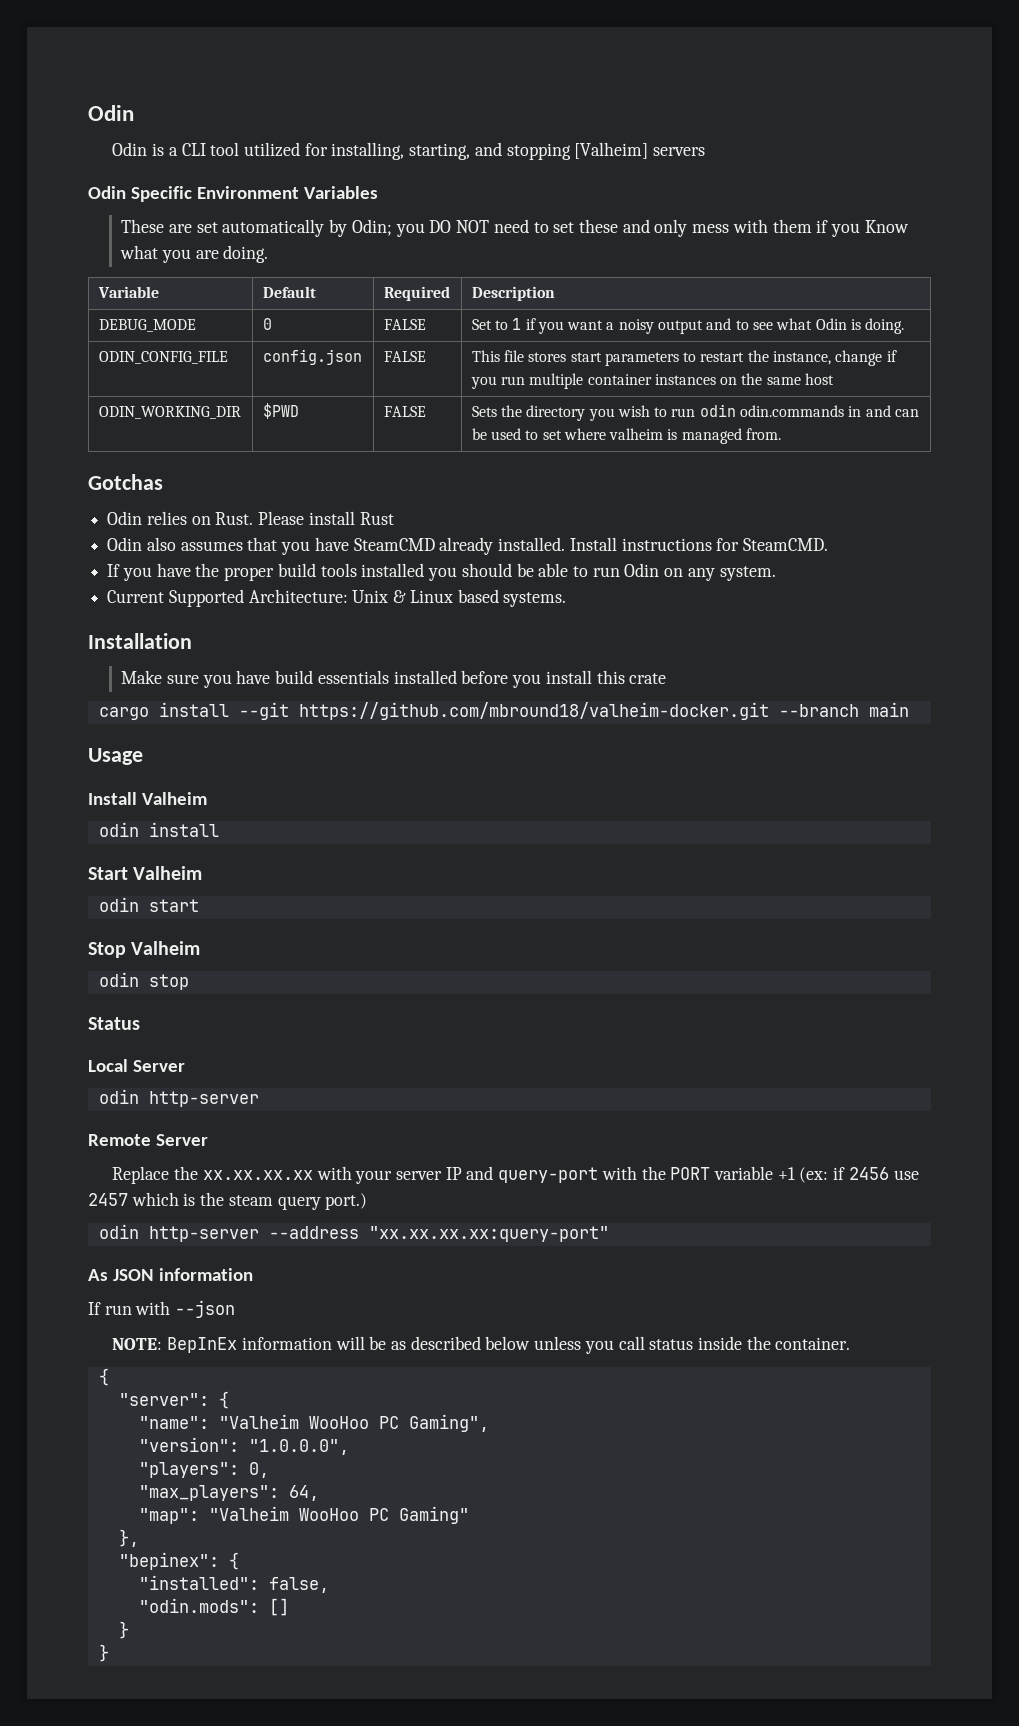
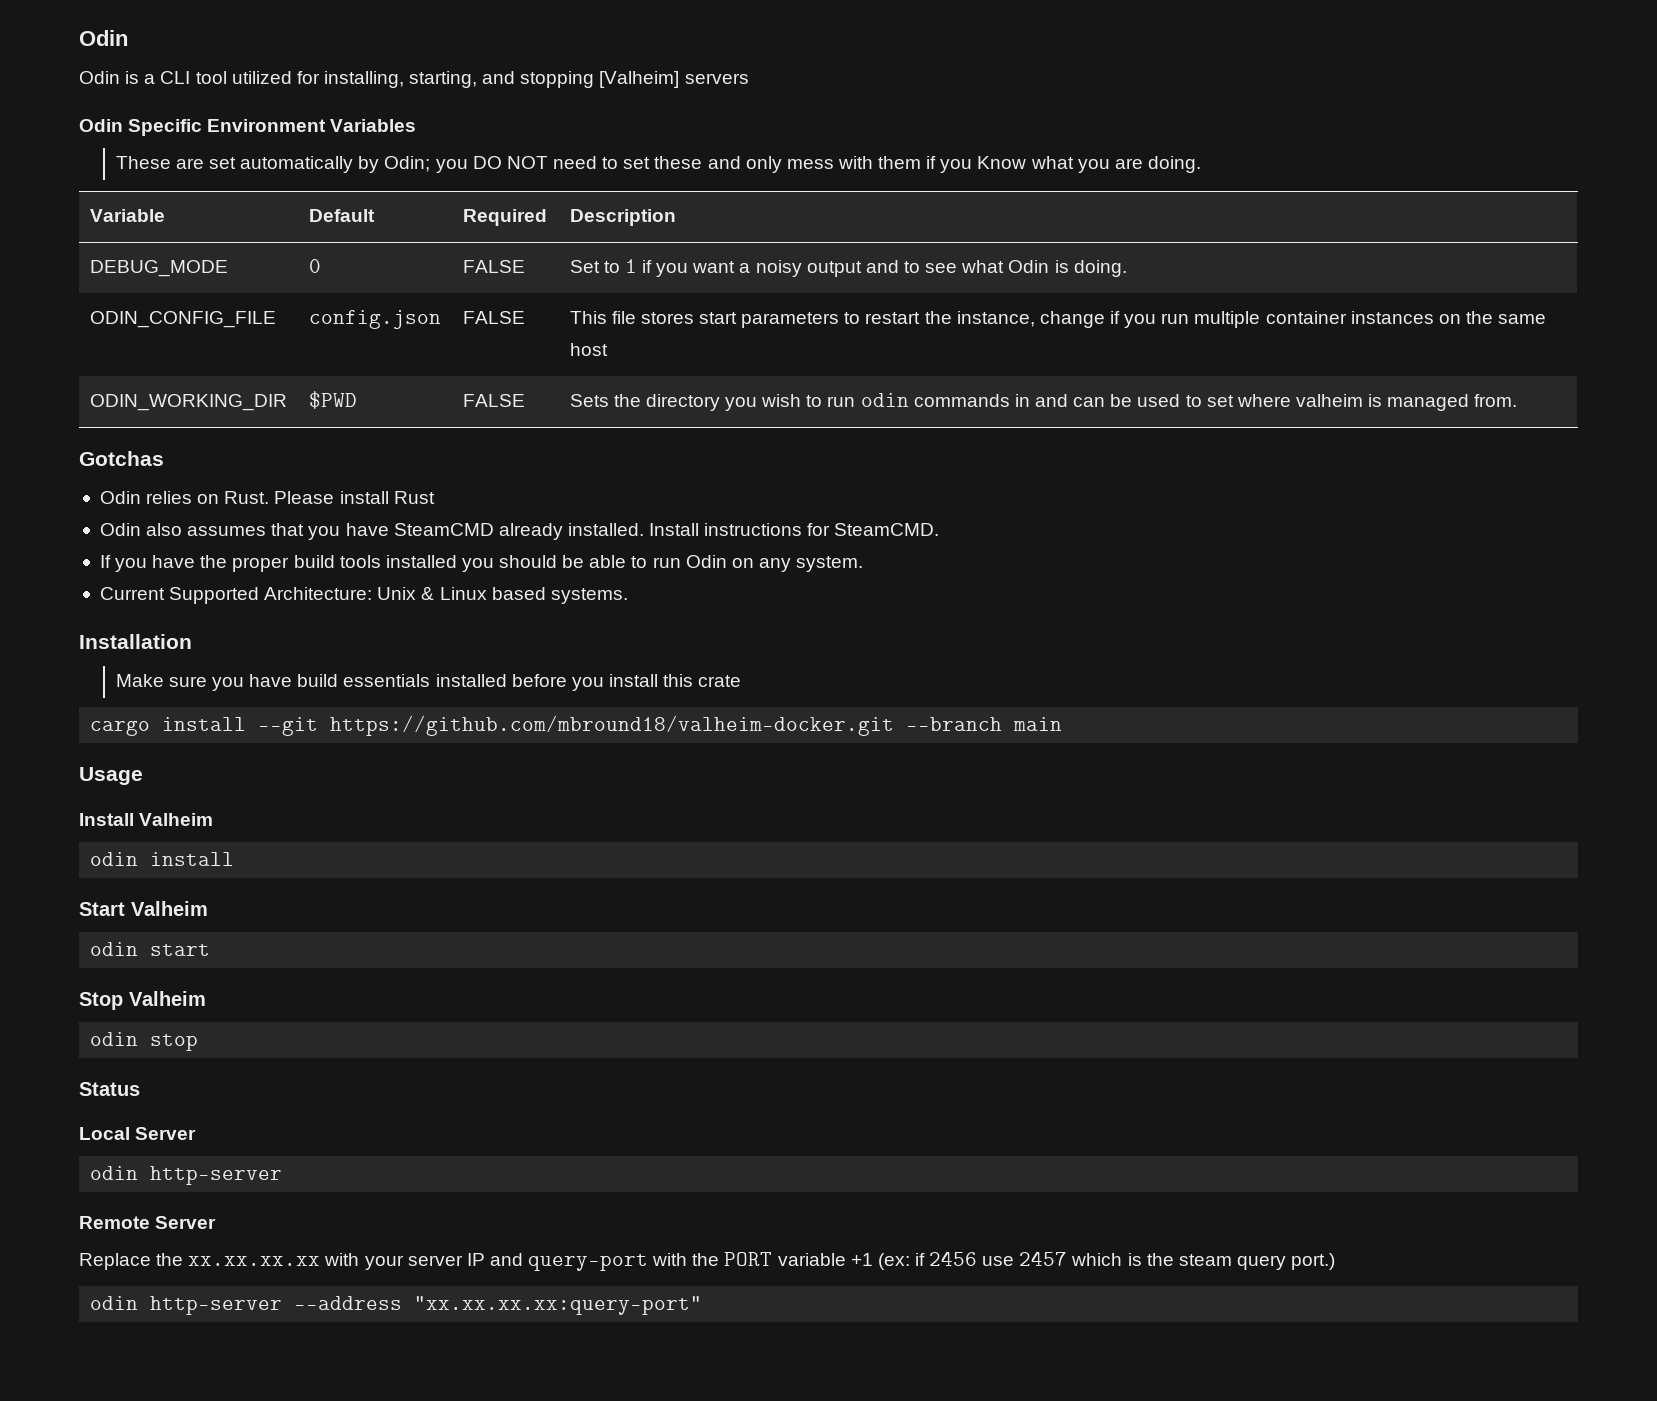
- ODIN_WORKING_DIR | $PWD | FALSE | Sets the directory you wish to run odin odin.commands in and can be used to set where valheim is managed from.
+ ODIN_WORKING_DIR | $PWD | FALSE | Sets the directory you wish to run odin commands in and can be used to set where valheim is managed from.
- As JSON information
- If run with --json
- NOTE: BepInEx information will be as described below unless you call status inside the container.
- {
- "server": {
- "name": "Valheim WooHoo PC Gaming",
- "version": "1.0.0.0",
- "players": 0,
- "max_players": 64,
- "map": "Valheim WooHoo PC Gaming"
- },
- "bepinex": {
- "installed": false,
- "odin.mods": []
- }
- }

